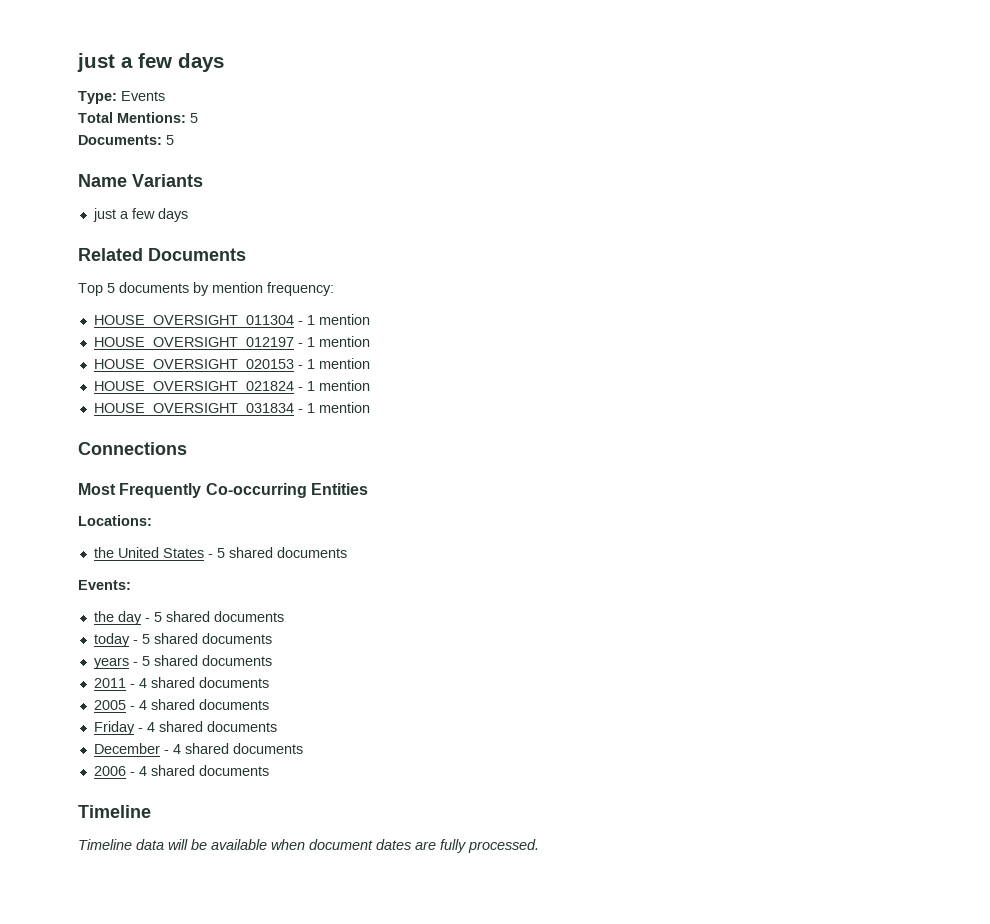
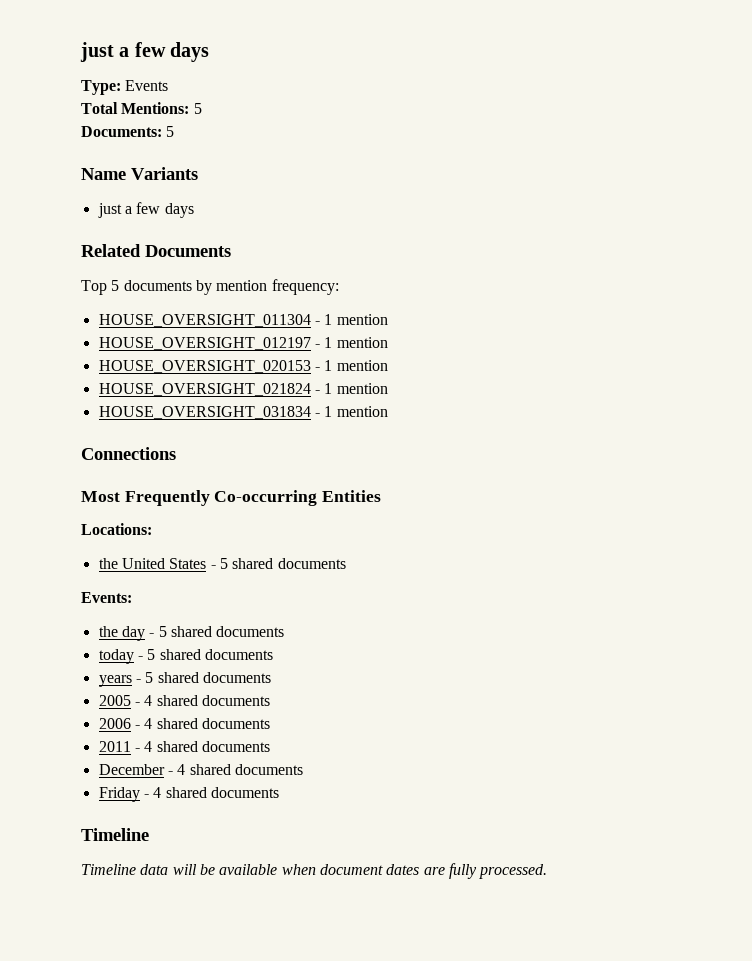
- 2011 - 4 shared documents
- Friday - 4 shared documents
+ 2006 - 4 shared documents
+ 2011 - 4 shared documents
- 2006 - 4 shared documents
+ Friday - 4 shared documents

